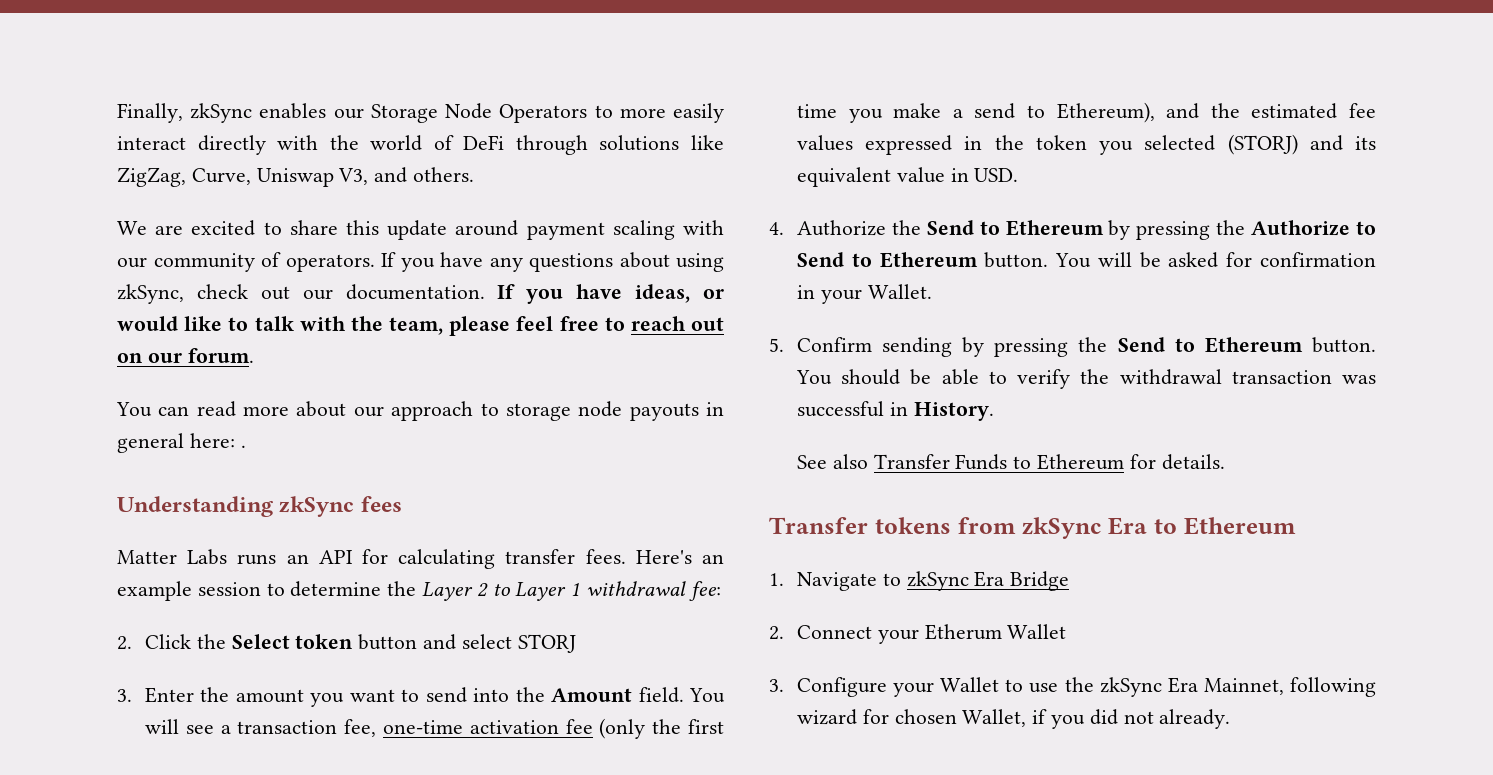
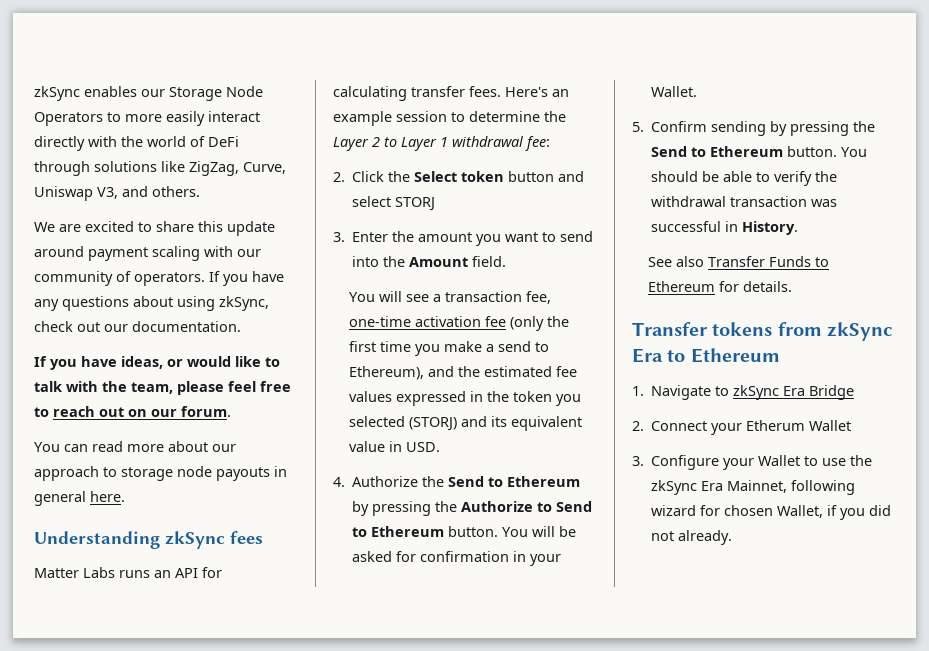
- Finally, zkSync enables our Storage Node Operators to more easily interact directly with the world of DeFi through solutions like ZigZag, Curve, Uniswap V3, and others.
+ zkSync enables our Storage Node Operators to more easily interact directly with the world of DeFi through solutions like ZigZag, Curve, Uniswap V3, and others.
- If you have any questions about using zkSync, check out our documentation. If you have ideas, or would like to talk with the team, please feel free to reach out on our forum.
+ If you have any questions about using zkSync, check out our documentation.
+ If you have ideas, or would like to talk with the team, please feel free to reach out on our forum.
- You can read more about our approach to storage node payouts in general here: .
+ You can read more about our approach to storage node payouts in general here.
- 3. Enter the amount you want to send into the Amount field. You will see a transaction fee, one-time activation fee (only the first time you make a send to Ethereum), and the estimated fee values expressed in the token you selected (STORJ) and its equivalent value in USD.
+ 3. Enter the amount you want to send into the Amount field.
+ You will see a transaction fee, one-time activation fee (only the first time you make a send to Ethereum), and the estimated fee values expressed in the token you selected (STORJ) and its equivalent value in USD.

